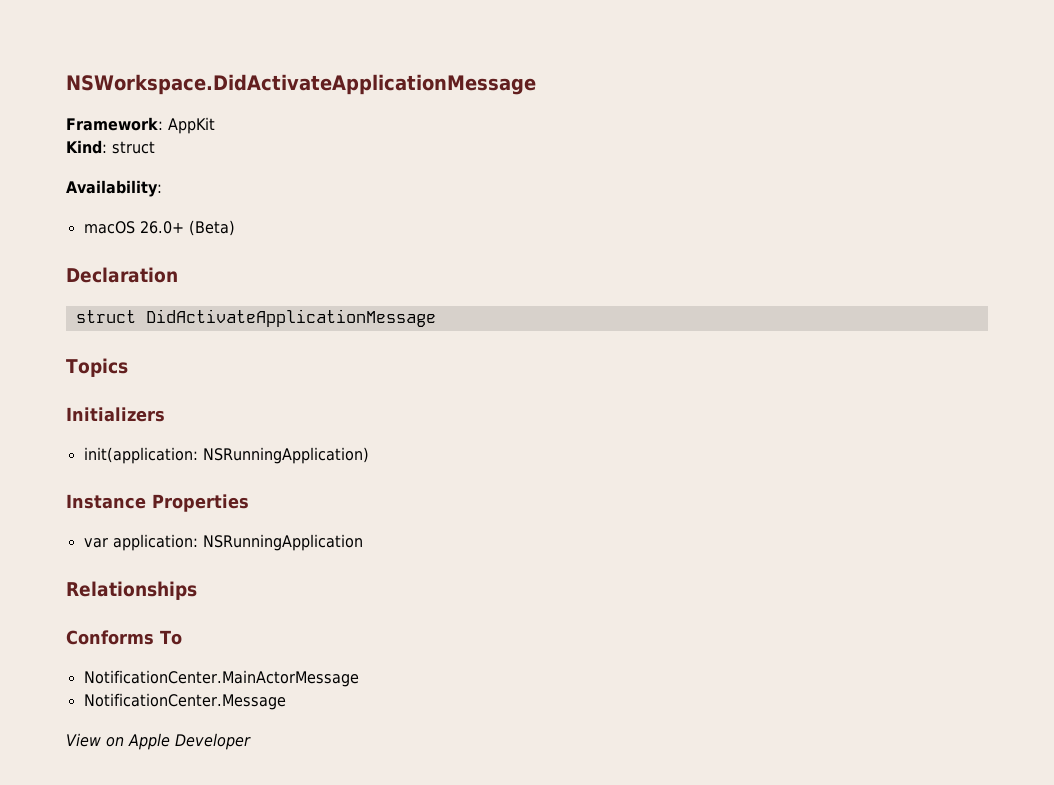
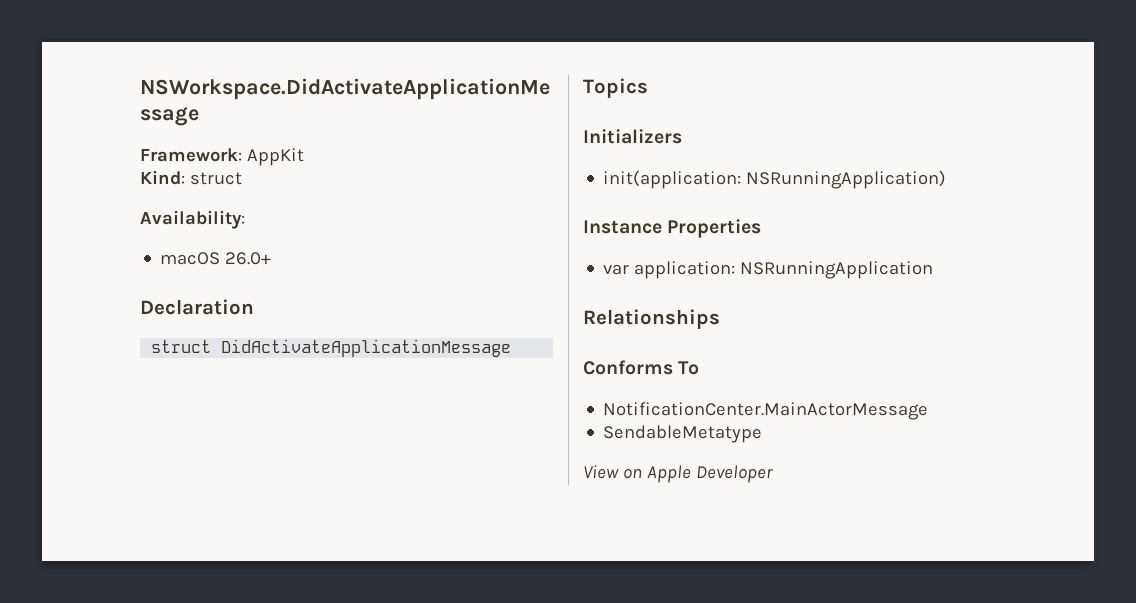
- macOS 26.0+ (Beta)
+ macOS 26.0+
- NotificationCenter.Message
+ SendableMetatype

